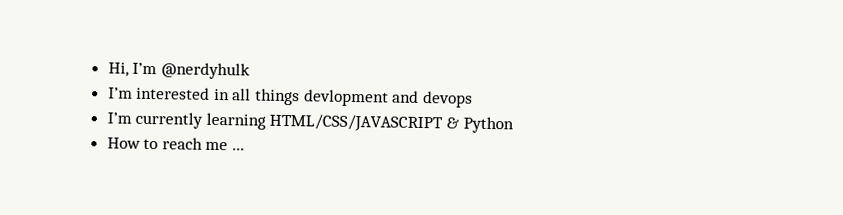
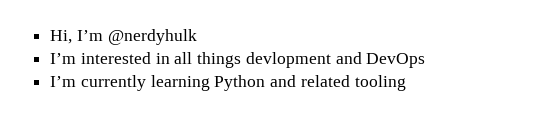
- I’m interested in all things devlopment and devops
+ I’m interested in all things devlopment and DevOps
- I’m currently learning HTML/CSS/JAVASCRIPT & Python
- How to reach me ...
+ I’m currently learning Python and related tooling

